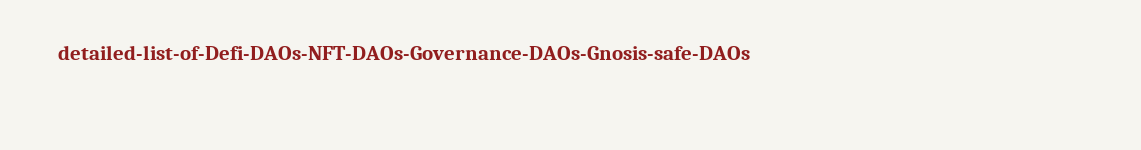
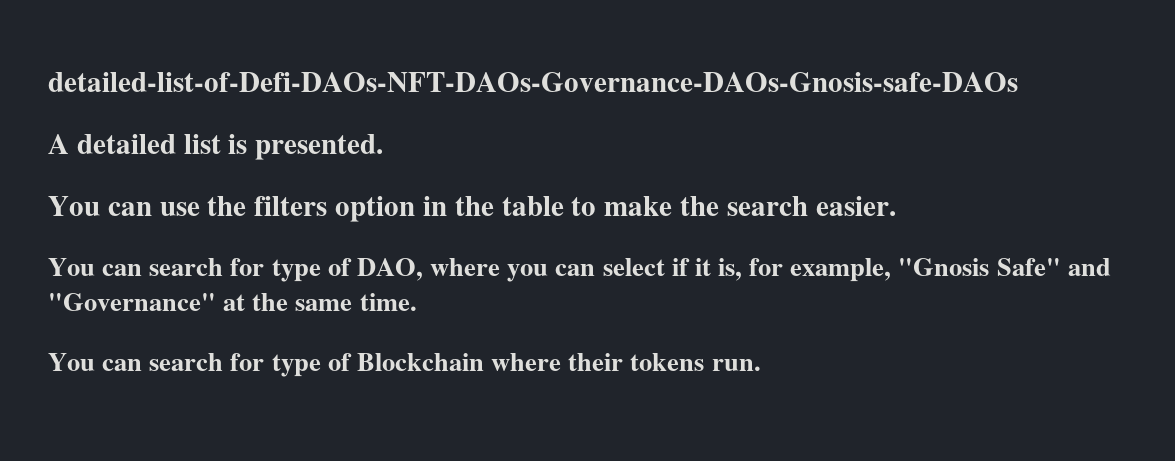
+ A detailed list is presented.
+ You can use the filters option in the table to make the search easier.
+ You can search for type of DAO, where you can select if it is, for example, "Gnosis Safe" and "Governance" at the same time.
+ You can search for type of Blockchain where their tokens run.

